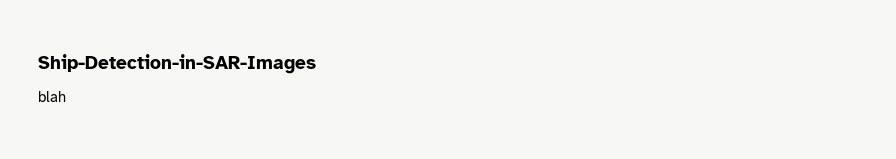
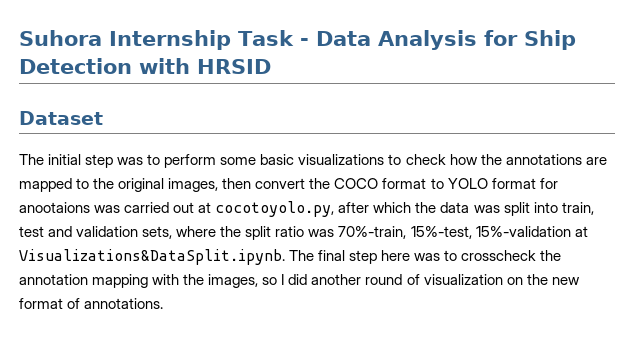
- Ship-Detection-in-SAR-Images
- blah
+ Suhora Internship Task - Data Analysis for Ship Detection with HRSID
+ Dataset
+ The initial step was to perform some basic visualizations to check how the annotations are mapped to the original images, then convert the COCO format to YOLO format for anootaions was carried out at cocotoyolo.py, after which the data was split into train, test and validation sets, where the split ratio was 70%-train, 15%-test, 15%-validation at Visualizations&DataSplit.ipynb. The final step here was to crosscheck the annotation mapping with the images, so I did another round of visualization on the new format of annotations.

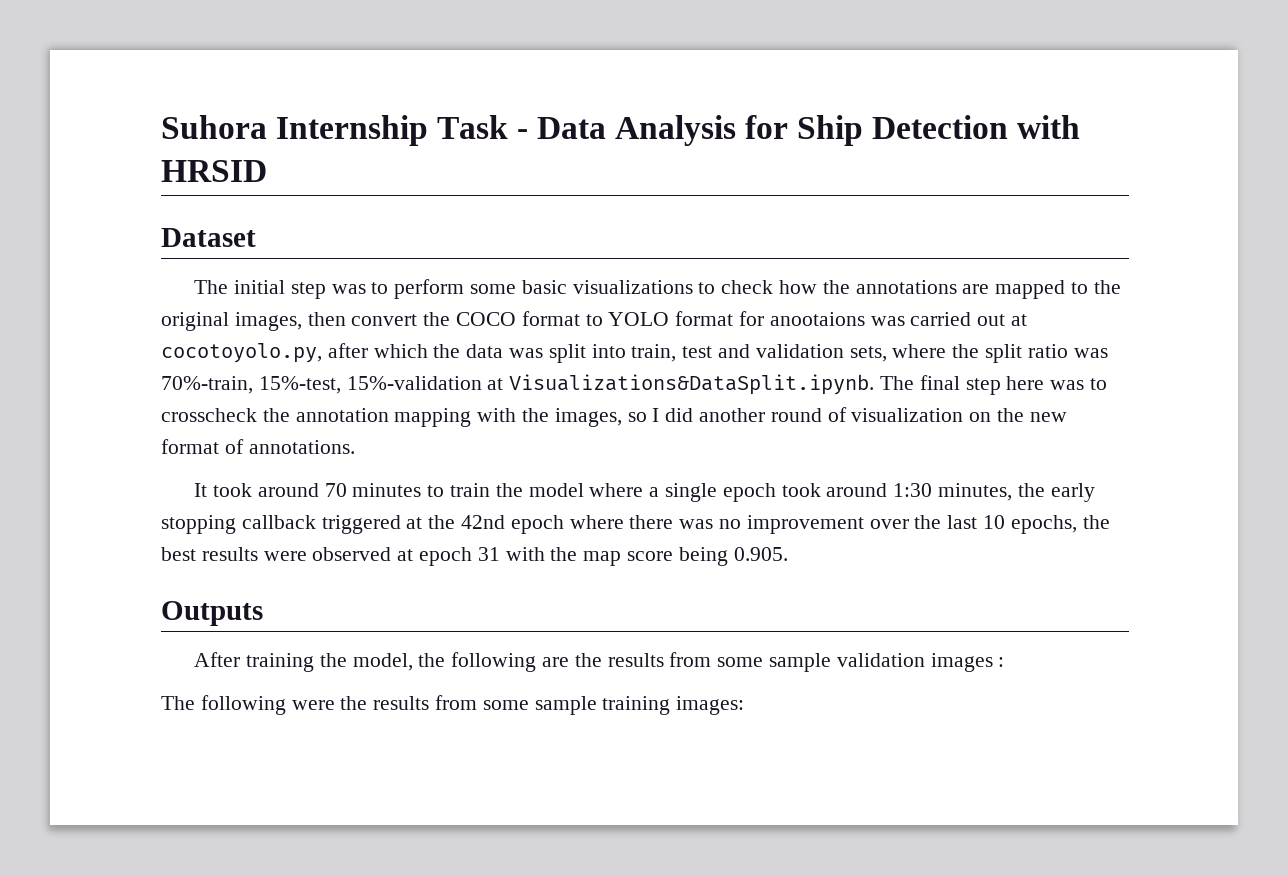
+ It took around 70 minutes to train the model where a single epoch took around 1:30 minutes, the early stopping callback triggered at the 42nd epoch where there was no improvement over the last 10 epochs, the best results were observed at epoch 31 with the map score being 0.905.
+ Outputs
+ After training the model, the following are the results from some sample validation images :
+ The following were the results from some sample training images:

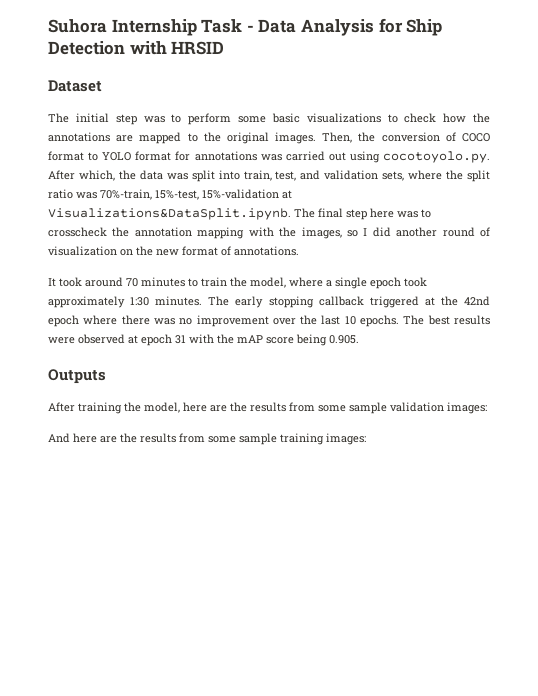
- The initial step was to perform some basic visualizations to check how the annotations are mapped to the original images, then convert the COCO format to YOLO format for anootaions was carried out at cocotoyolo.py, after which the data was split into train, test and validation sets, where the split ratio was 70%-train, 15%-test, 15%-validation at Visualizations&DataSplit.ipynb. The final step here was to crosscheck the annotation mapping with the images, so I did another round of visualization on the new format of annotations.
+ The initial step was to perform some basic visualizations to check how the annotations are mapped to the original images. Then, the conversion of COCO format to YOLO format for annotations was carried out using cocotoyolo.py. After which, the data was split into train, test, and validation sets, where the split ratio was 70%-train, 15%-test, 15%-validation at Visualizations&DataSplit.ipynb. The final step here was to crosscheck the annotation mapping with the images, so I did another round of visualization on the new format of annotations.
- It took around 70 minutes to train the model where a single epoch took around 1:30 minutes, the early stopping callback triggered at the 42nd epoch where there was no improvement over the last 10 epochs, the best results were observed at epoch 31 with the map score being 0.905.
+ It took around 70 minutes to train the model, where a single epoch took approximately 1:30 minutes. The early stopping callback triggered at the 42nd epoch where there was no improvement over the last 10 epochs. The best results were observed at epoch 31 with the mAP score being 0.905.
- After training the model, the following are the results from some sample validation images :
- The following were the results from some sample training images:
+ After training the model, here are the results from some sample validation images:
+ And here are the results from some sample training images:

